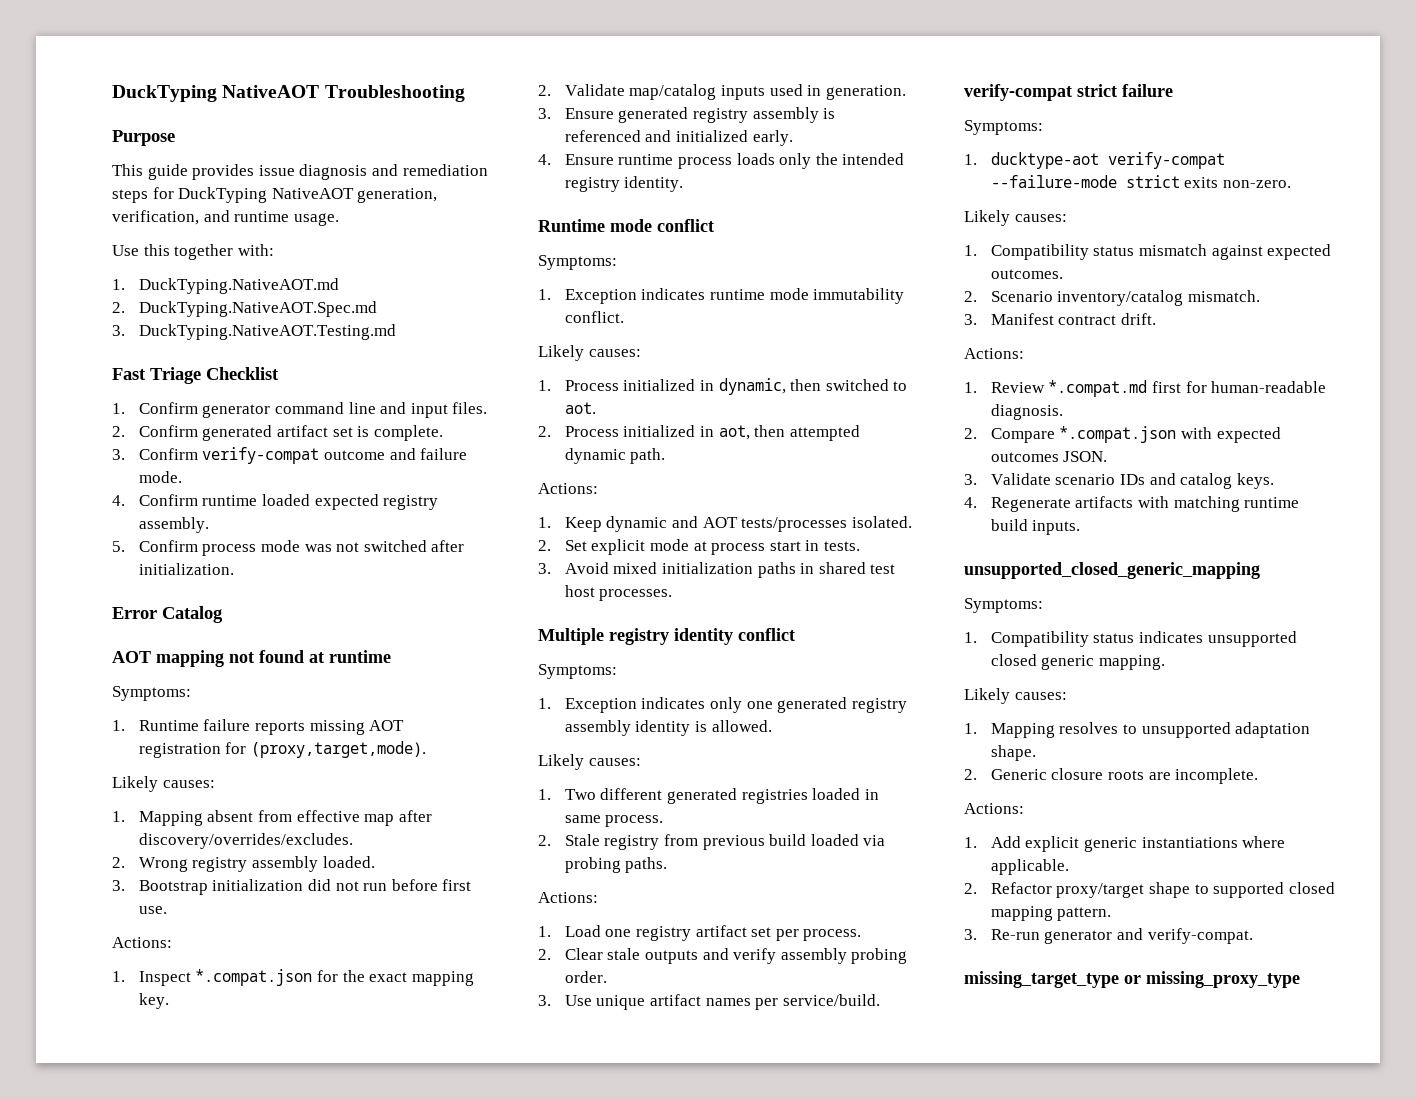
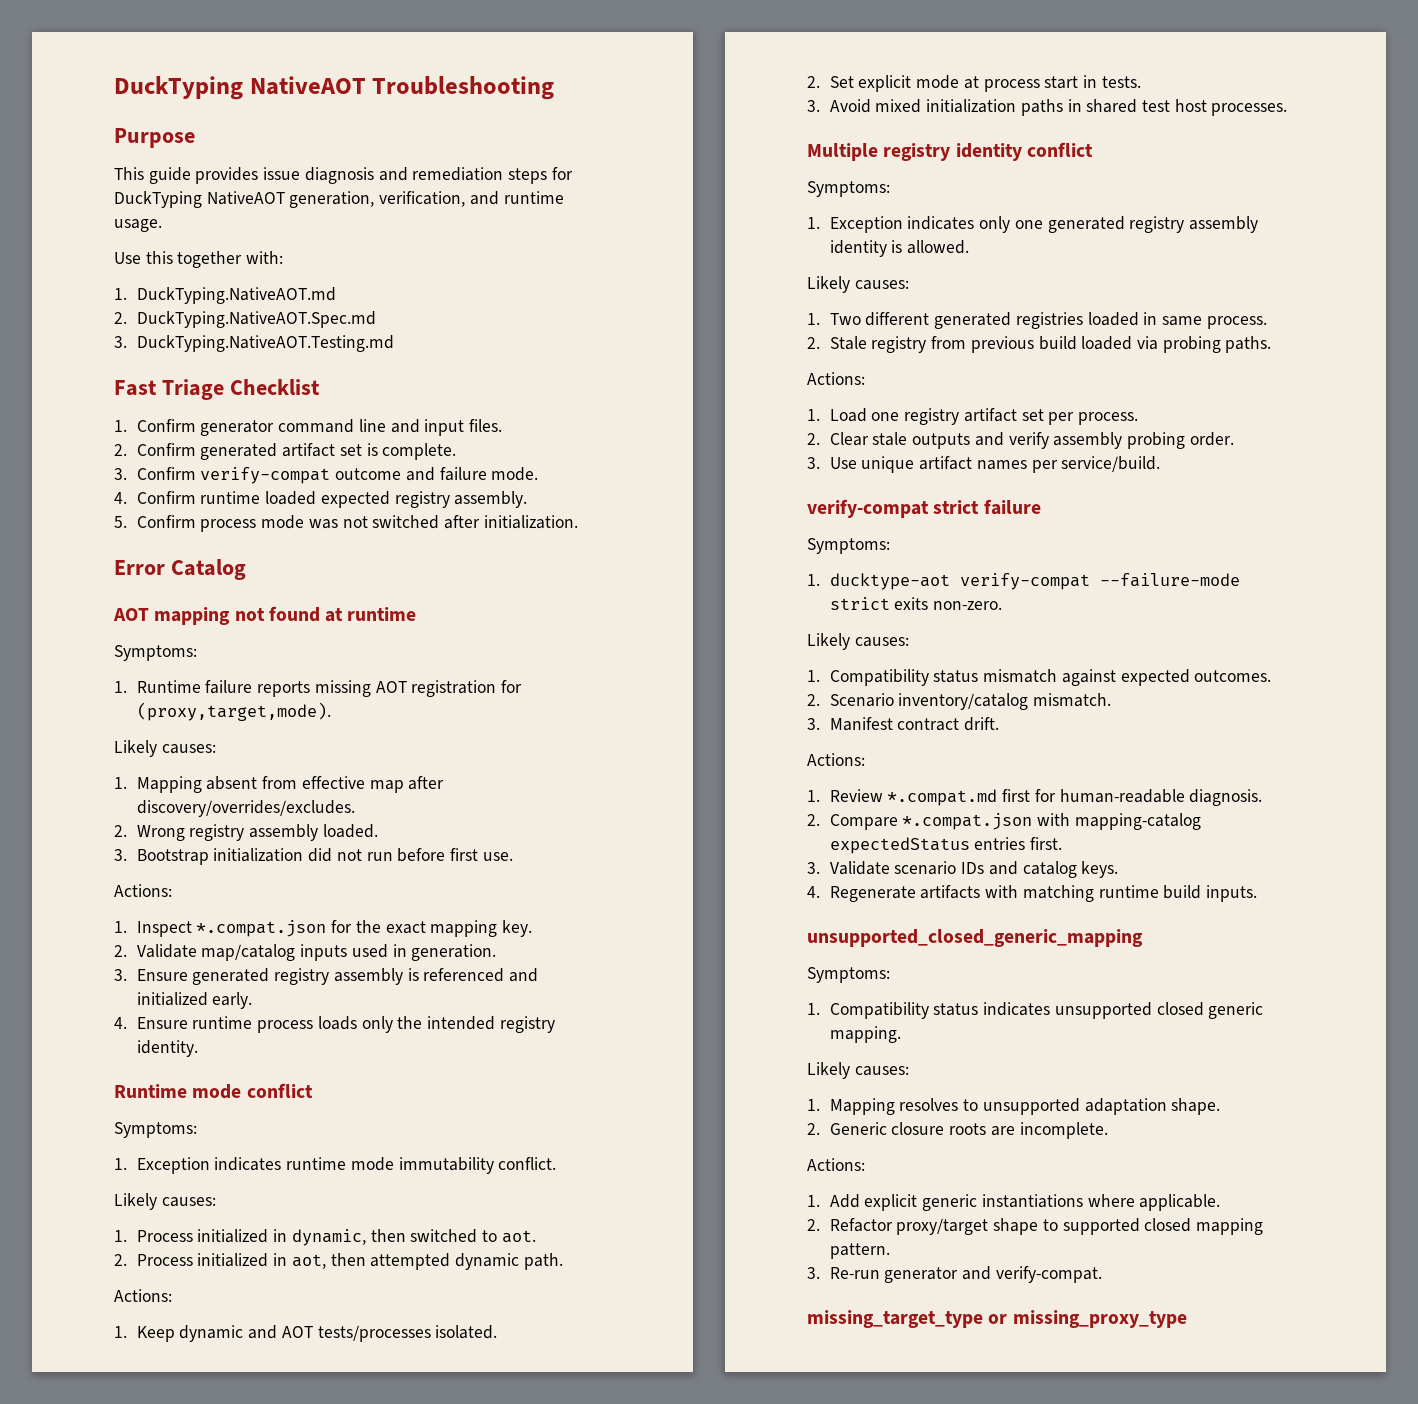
- 2. Compare *.compat.json with expected outcomes JSON.
+ 2. Compare *.compat.json with mapping-catalog expectedStatus entries first.

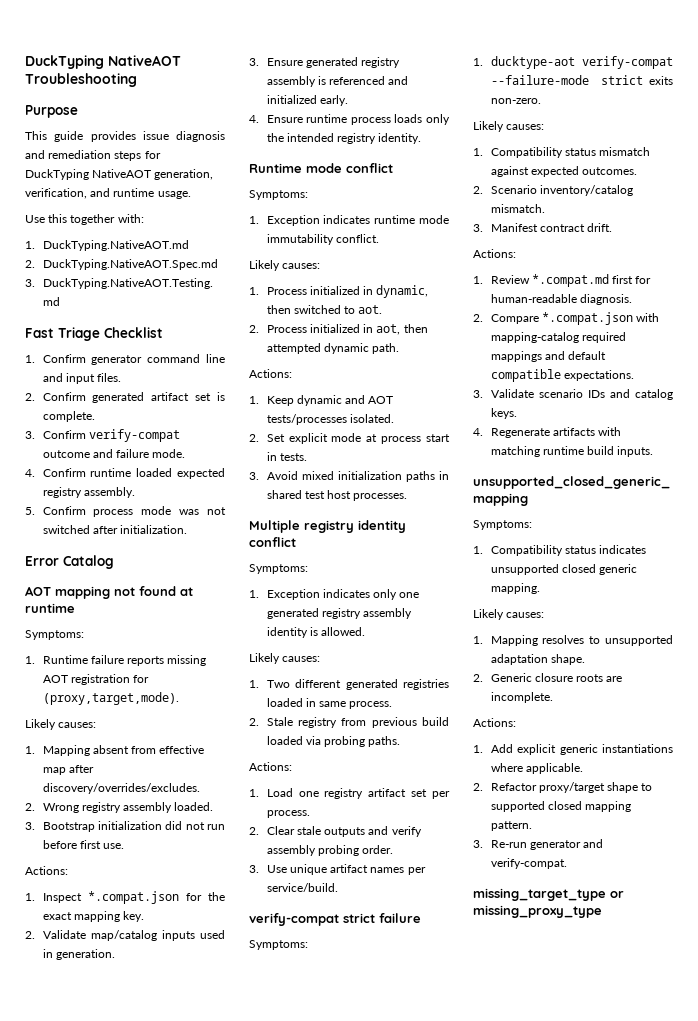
- 2. Compare *.compat.json with mapping-catalog expectedStatus entries first.
+ 2. Compare *.compat.json with mapping-catalog required mappings and default compatible expectations.

